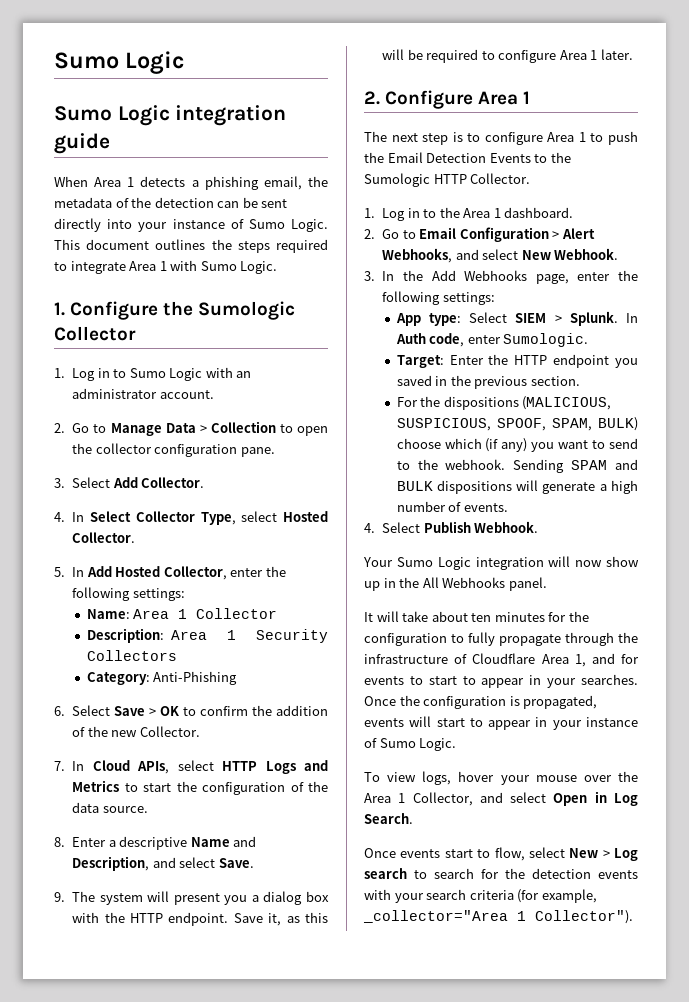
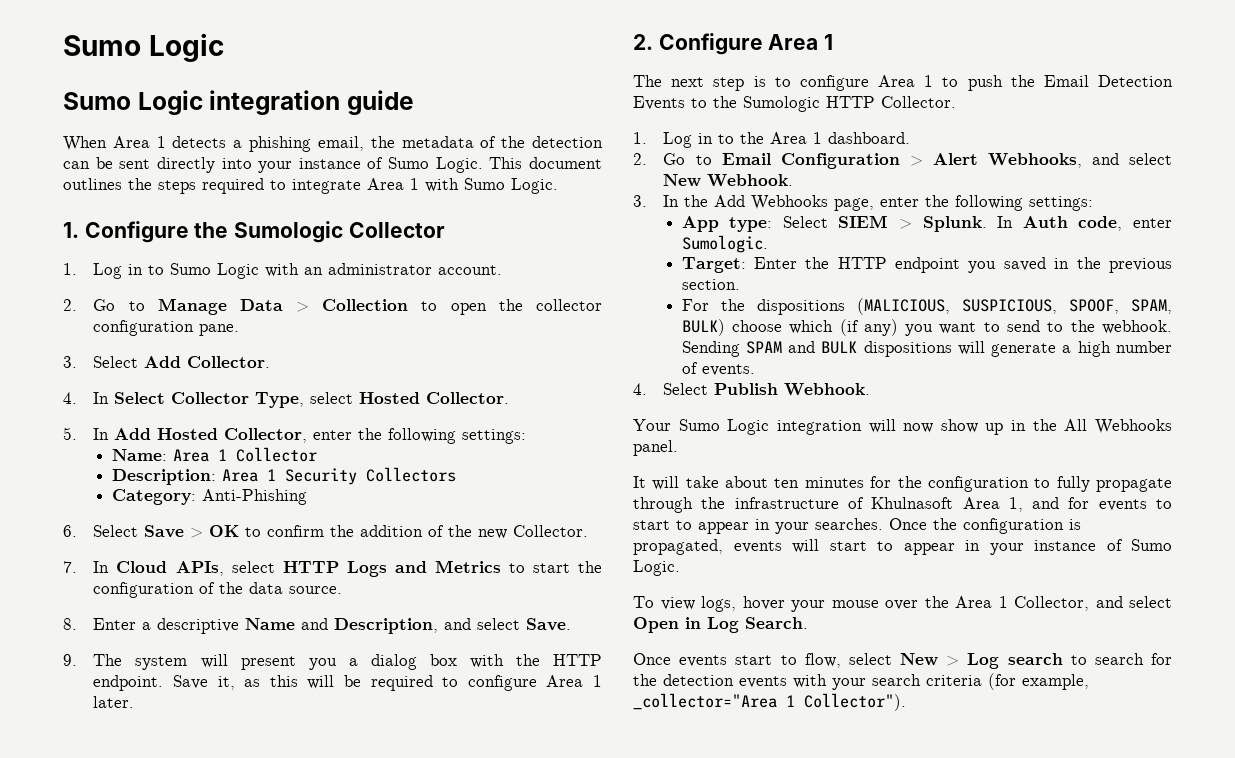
- It will take about ten minutes for the configuration to fully propagate through the infrastructure of Cloudflare Area 1, and for events to start to appear in your searches.
+ It will take about ten minutes for the configuration to fully propagate through the infrastructure of Khulnasoft Area 1, and for events to start to appear in your searches.

